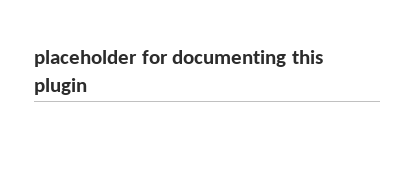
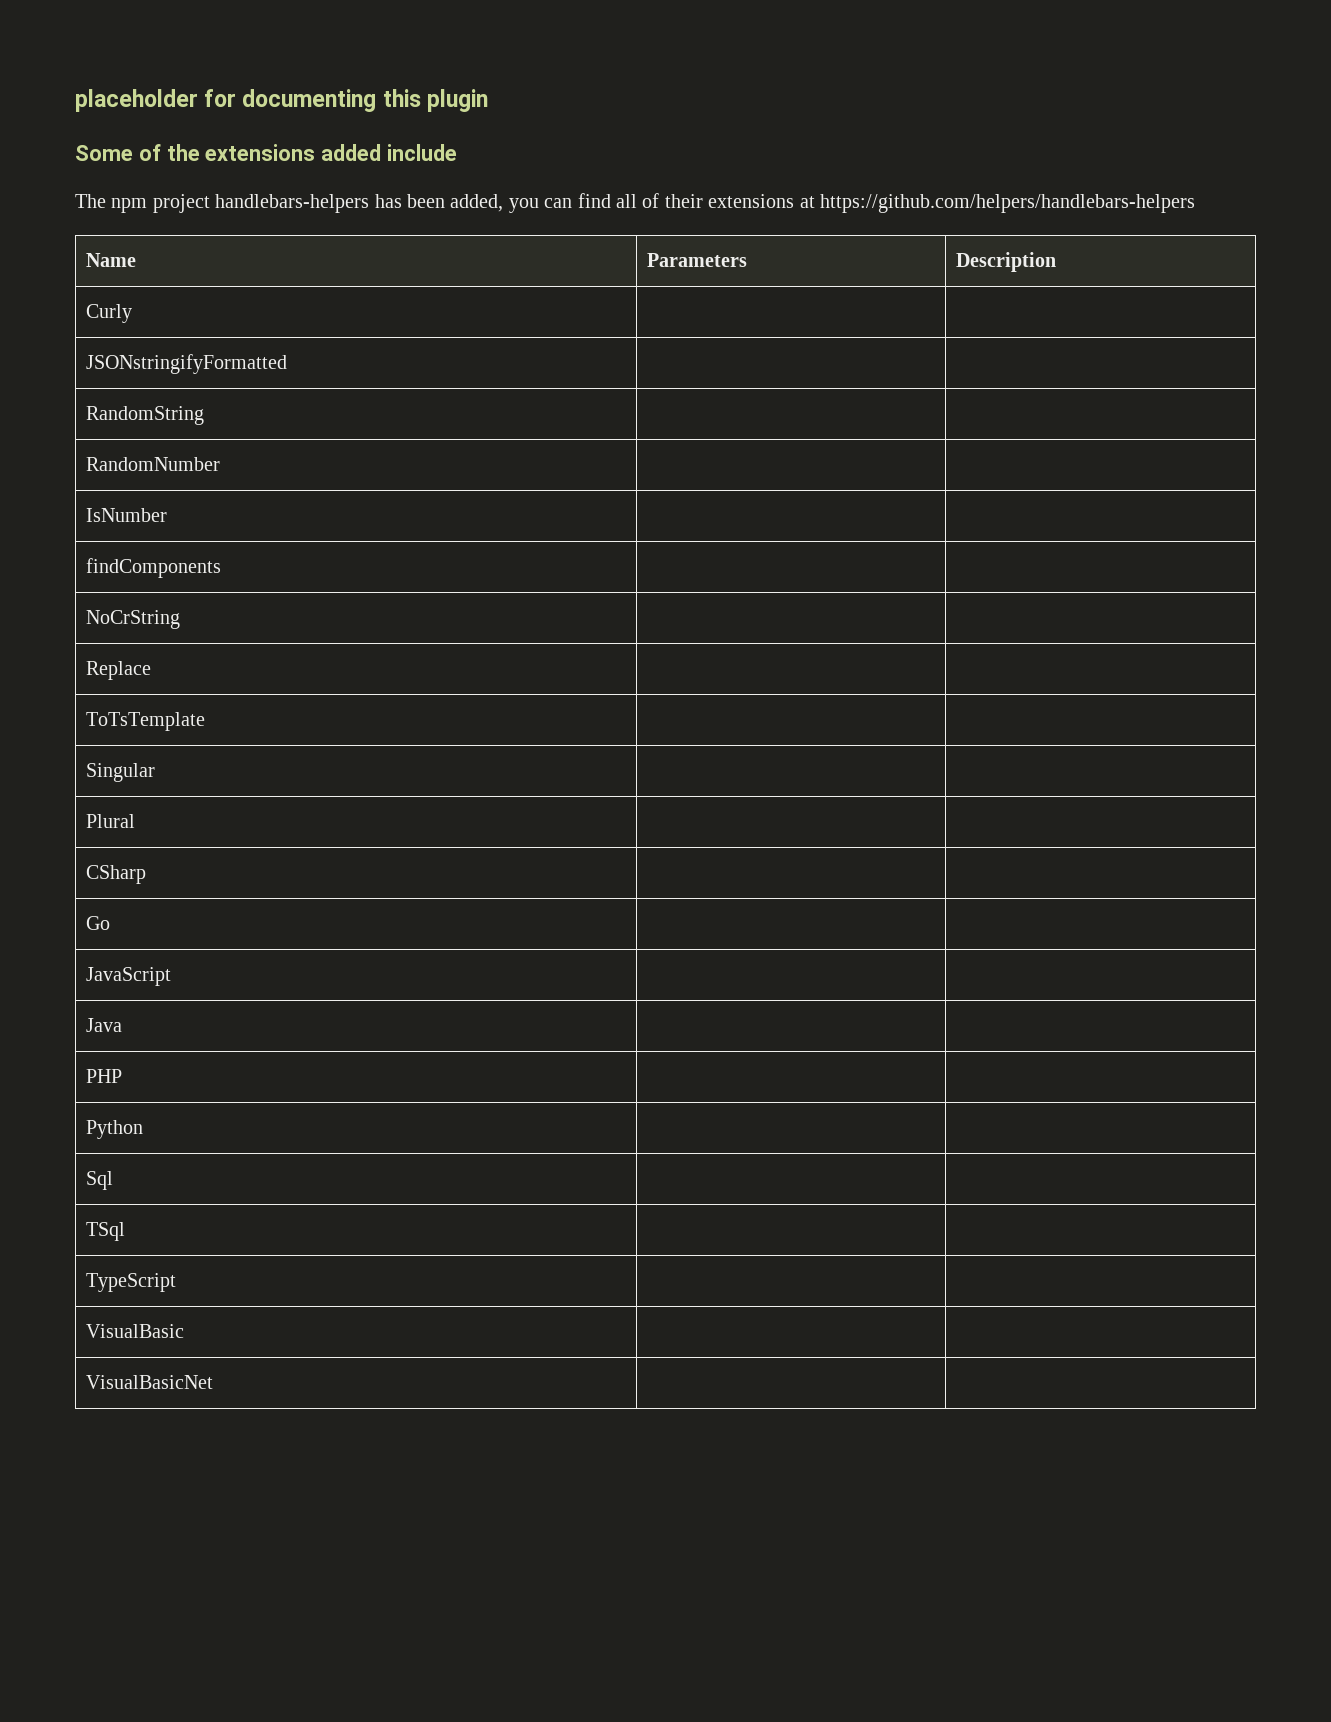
+ Some of the extensions added include
+ The npm project handlebars-helpers has been added, you can find all of their extensions at https://github.com/helpers/handlebars-helpers
+ Name | Parameters | Description
+ Curly | |
+ JSONstringifyFormatted | |
+ RandomString | |
+ RandomNumber | |
+ IsNumber | |
+ findComponents | |
+ NoCrString | |
+ Replace | |
+ ToTsTemplate | |
+ Singular | |
+ Plural | |
+ CSharp | |
+ Go | |
+ JavaScript | |
+ Java | |
+ PHP | |
+ Python | |
+ Sql | |
+ TSql | |
+ TypeScript | |
+ VisualBasic | |
+ VisualBasicNet | |

